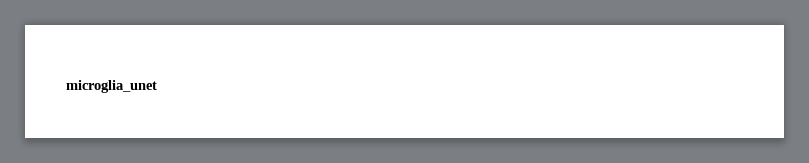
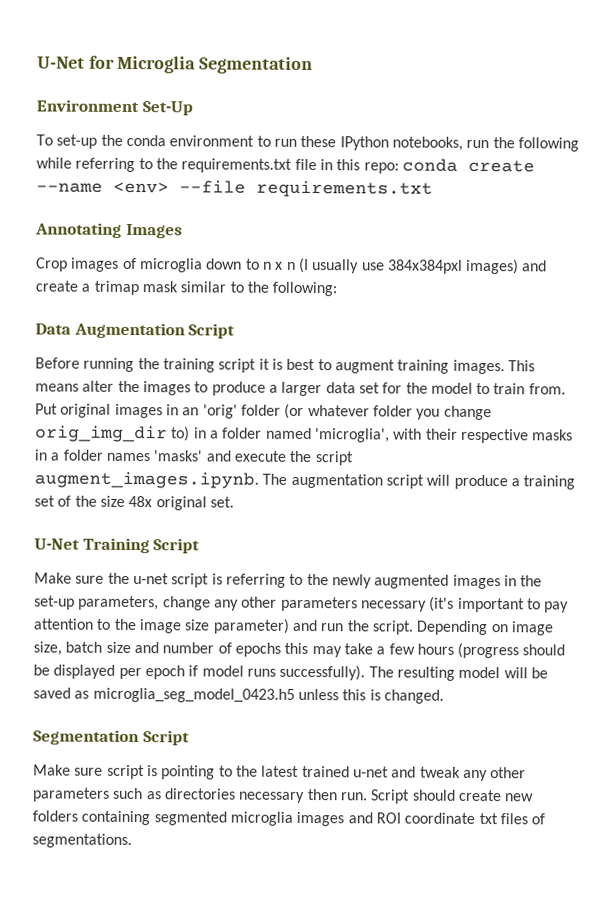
- microglia_unet
+ U-Net for Microglia Segmentation
+ Environment Set-Up
+ To set-up the conda environment to run these IPython notebooks, run the following while referring to the requirements.txt file in this repo: conda create --name <env> --file requirements.txt
+ Annotating Images
+ Crop images of microglia down to n x n (I usually use 384x384pxl images) and create a trimap mask similar to the following:
+ Data Augmentation Script
+ Before running the training script it is best to augment training images. This means alter the images to produce a larger data set for the model to train from. Put original images in an 'orig' folder (or whatever folder you change orig_img_dir to) in a folder named 'microglia', with their respective masks in a folder names 'masks' and execute the script augment_images.ipynb. The augmentation script will produce a training set of the size 48x original set.
+ U-Net Training Script
+ Make sure the u-net script is referring to the newly augmented images in the set-up parameters, change any other parameters necessary (it's important to pay attention to the image size parameter) and run the script. Depending on image size, batch size and number of epochs this may take a few hours (progress should be displayed per epoch if model runs successfully). The resulting model will be saved as microglia_seg_model_0423.h5 unless this is changed.
+ Segmentation Script
+ Make sure script is pointing to the latest trained u-net and tweak any other parameters such as directories necessary then run. Script should create new folders containing segmented microglia images and ROI coordinate txt files of segmentations.

